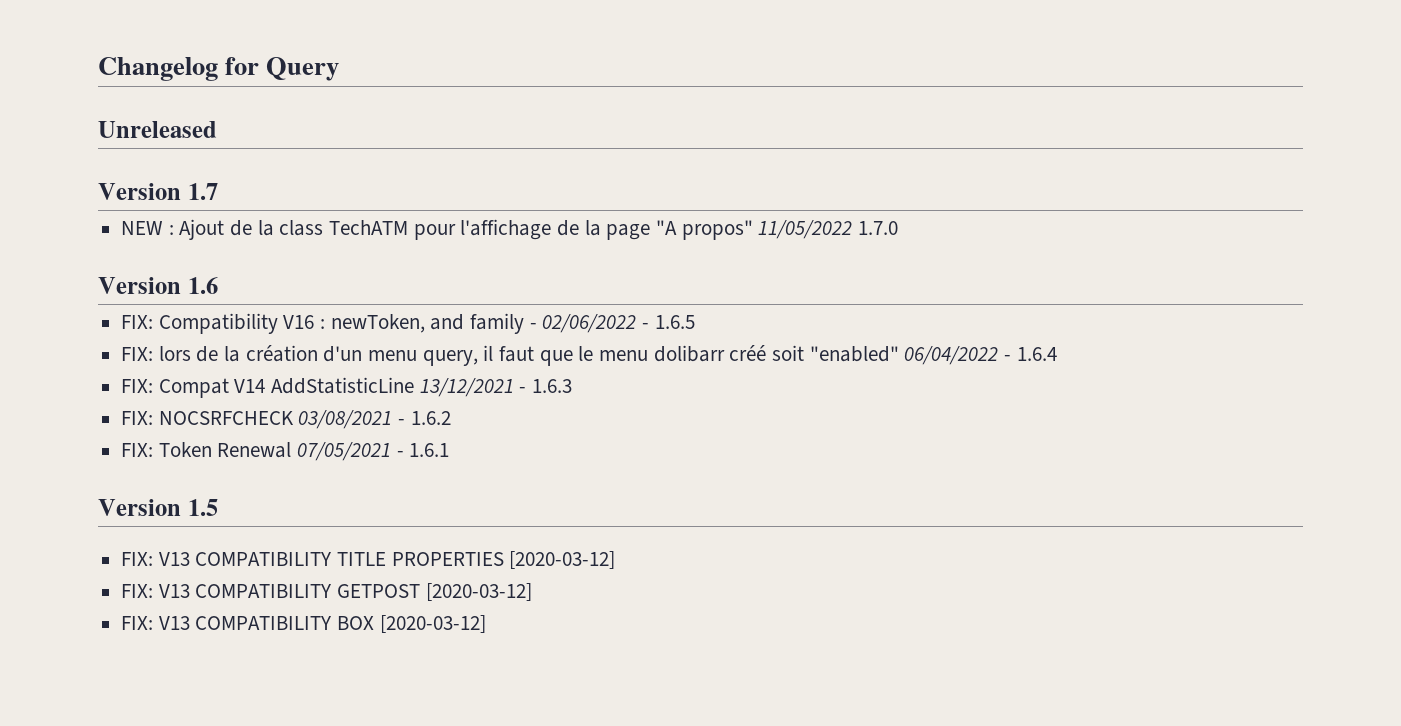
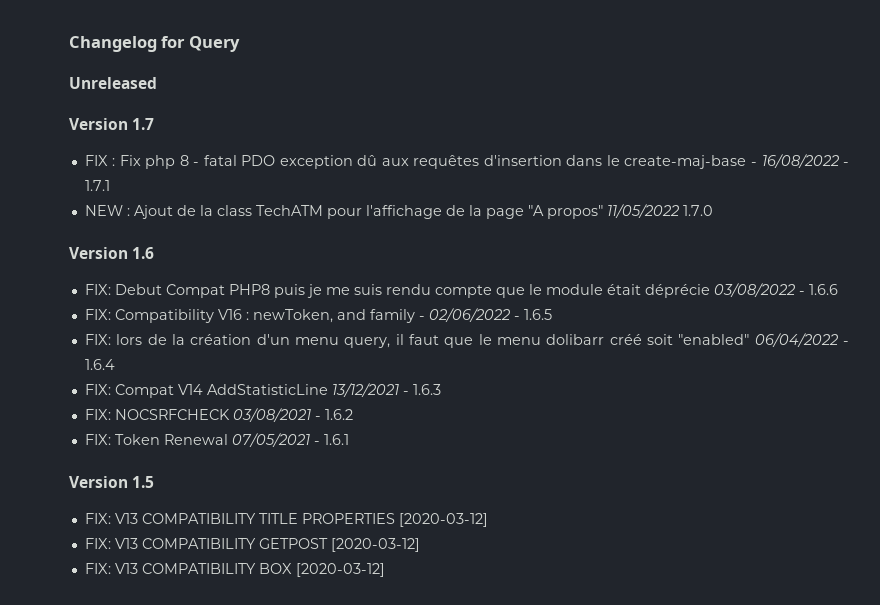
+ FIX : Fix php 8 - fatal PDO exception dû aux requêtes d'insertion dans le create-maj-base - 16/08/2022 - 1.7.1
+ FIX: Debut Compat PHP8 puis je me suis rendu compte que le module était déprécie 03/08/2022 - 1.6.6

